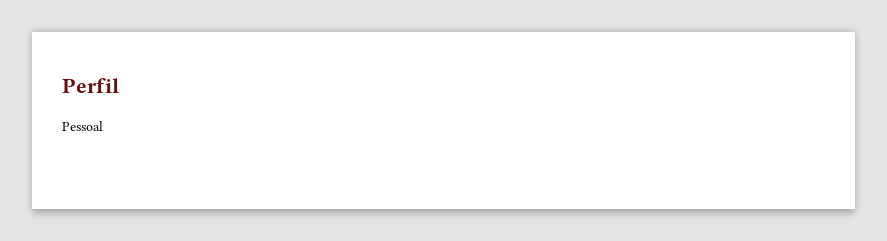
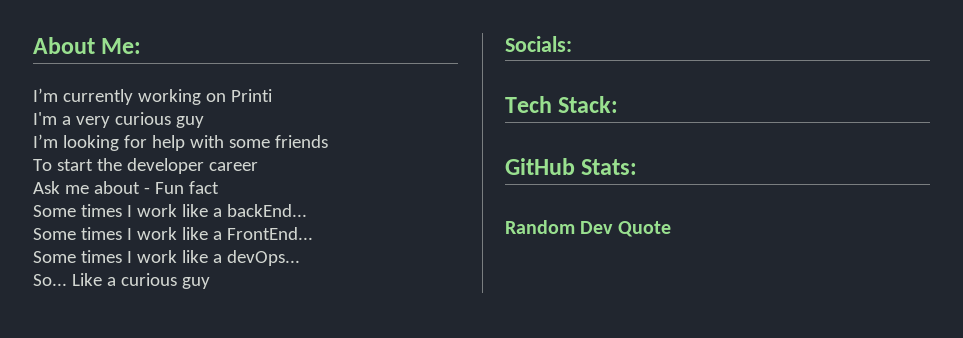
- Perfil
- Pessoal
+ About Me:
+ I’m currently working on Printi
+ I'm a very curious guy
+ I’m looking for help with some friends
+ To start the developer career
+ Ask me about - Fun fact
+ Some times I work like a backEnd...
+ Some times I work like a FrontEnd...
+ Some times I work like a devOps...
+ So... Like a curious guy
+ Socials:
+ Tech Stack:
+ GitHub Stats:
+ Random Dev Quote

